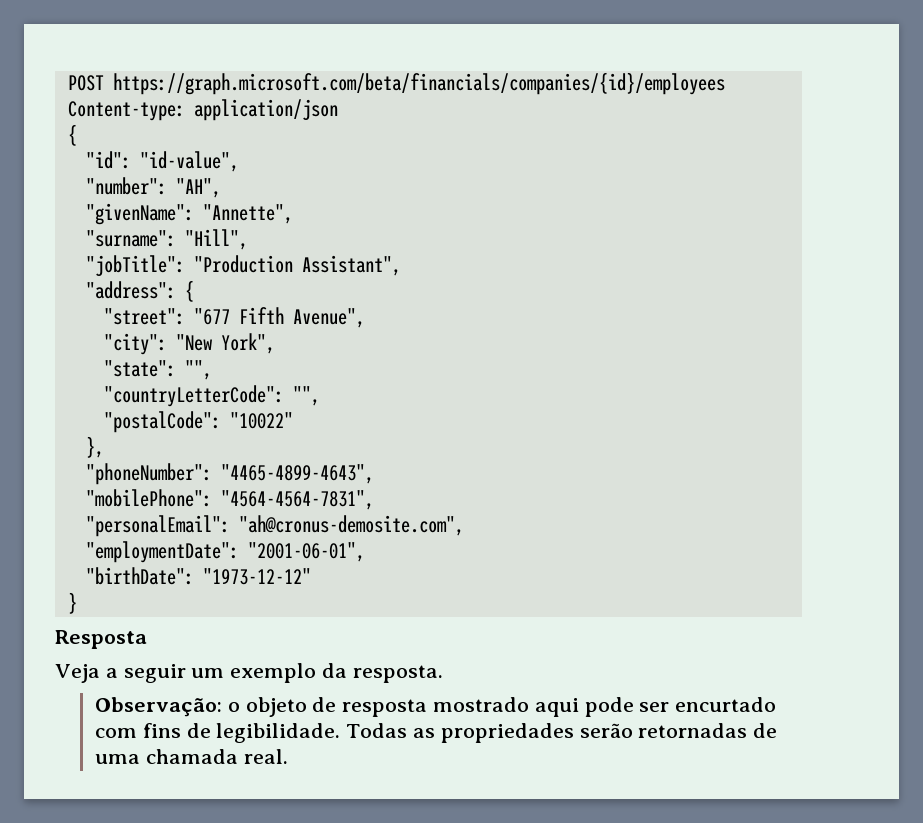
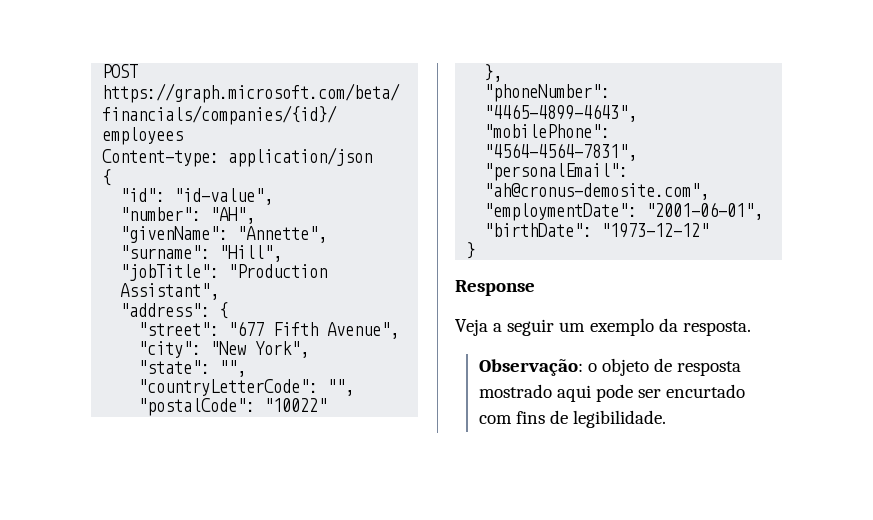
- Resposta
+ Response
- Todas as propriedades serão retornadas de uma chamada real.

